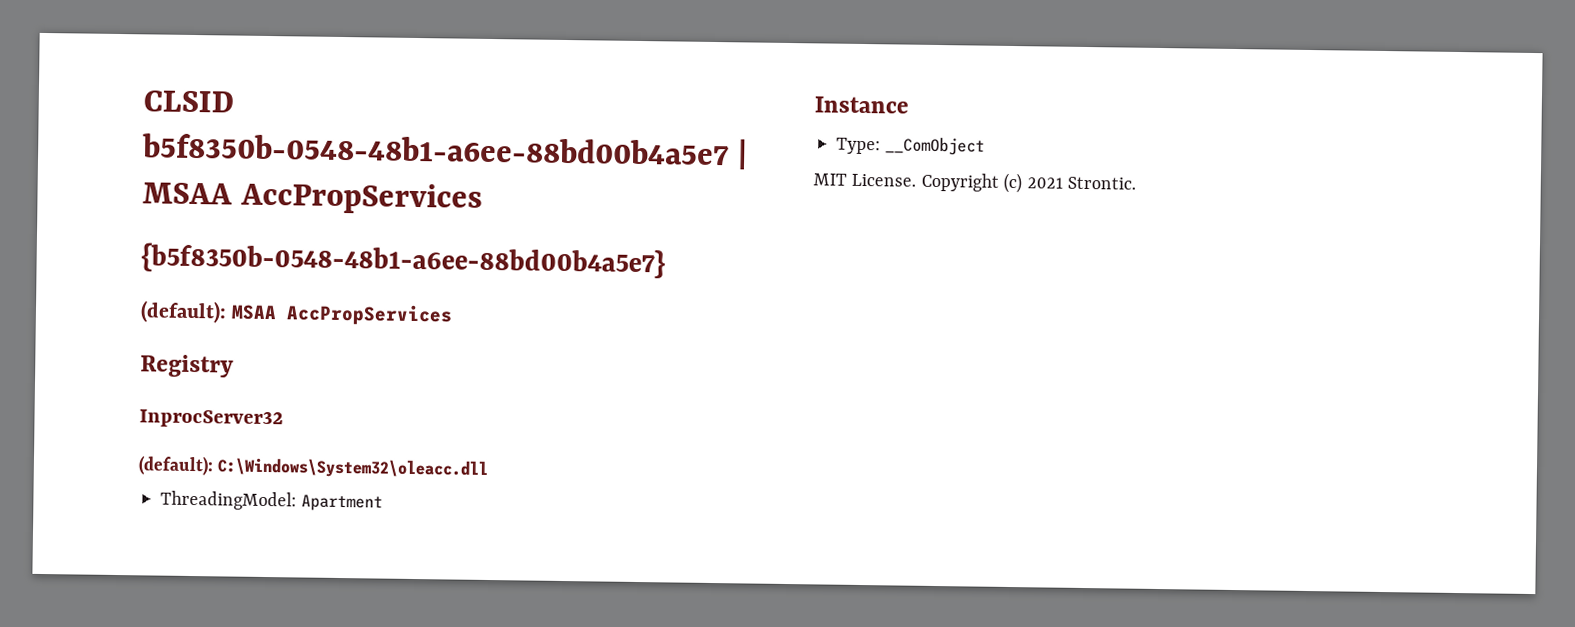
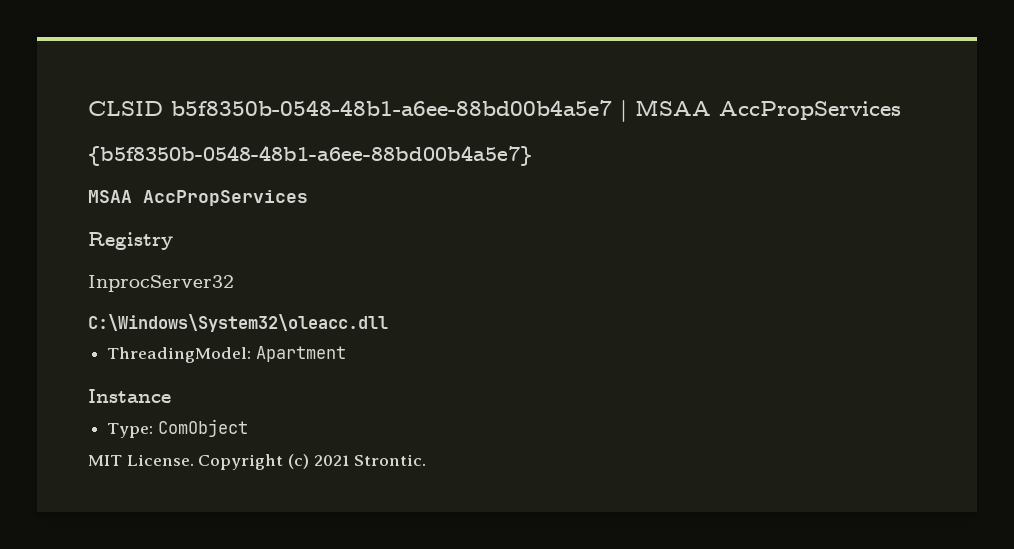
  {b5f8350b-0548-48b1-a6ee-88bd00b4a5e7}
- (default): MSAA AccPropServices
+ MSAA AccPropServices
- (default): C:\Windows\System32\oleacc.dll
+ C:\Windows\System32\oleacc.dll
- Type: __ComObject
+ Type: ComObject

